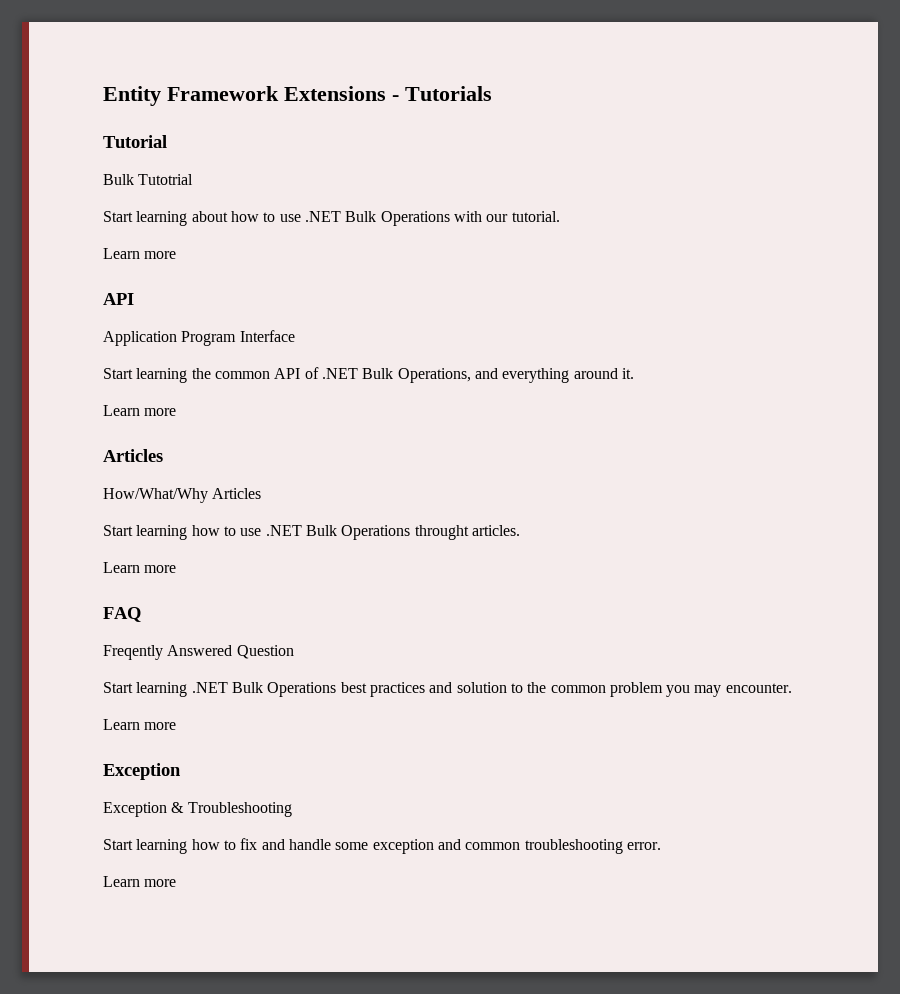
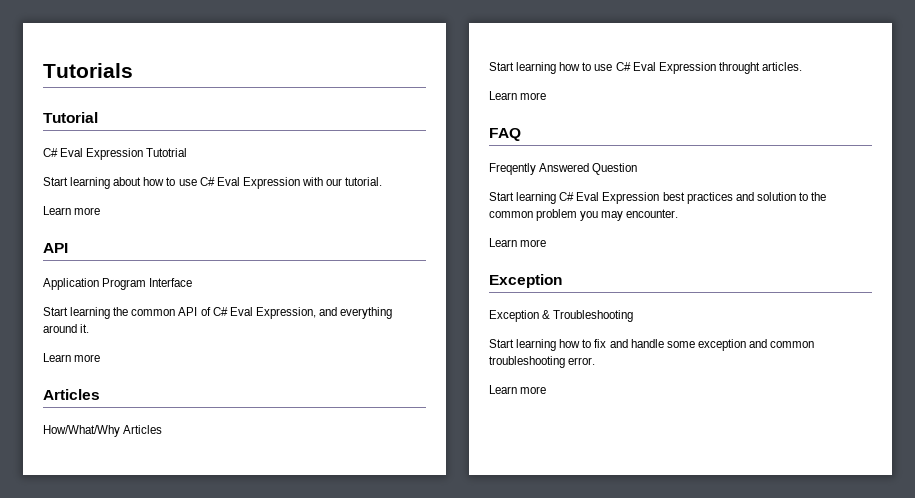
- Entity Framework Extensions - Tutorials
+ Tutorials
- Bulk Tutotrial
+ C# Eval Expression Tutotrial
- Start learning about how to use .NET Bulk Operations with our tutorial.
+ Start learning about how to use C# Eval Expression with our tutorial.
- Start learning the common API of .NET Bulk Operations, and everything around it.
+ Start learning the common API of C# Eval Expression, and everything around it.
- Start learning how to use .NET Bulk Operations throught articles.
+ Start learning how to use C# Eval Expression throught articles.
- Start learning .NET Bulk Operations best practices and solution to the common problem you may encounter.
+ Start learning C# Eval Expression best practices and solution to the common problem you may encounter.

